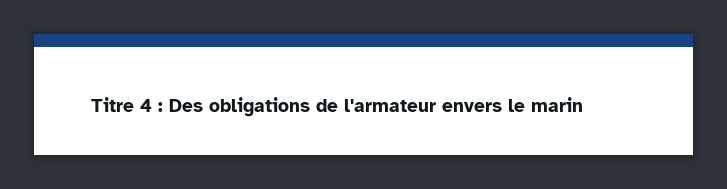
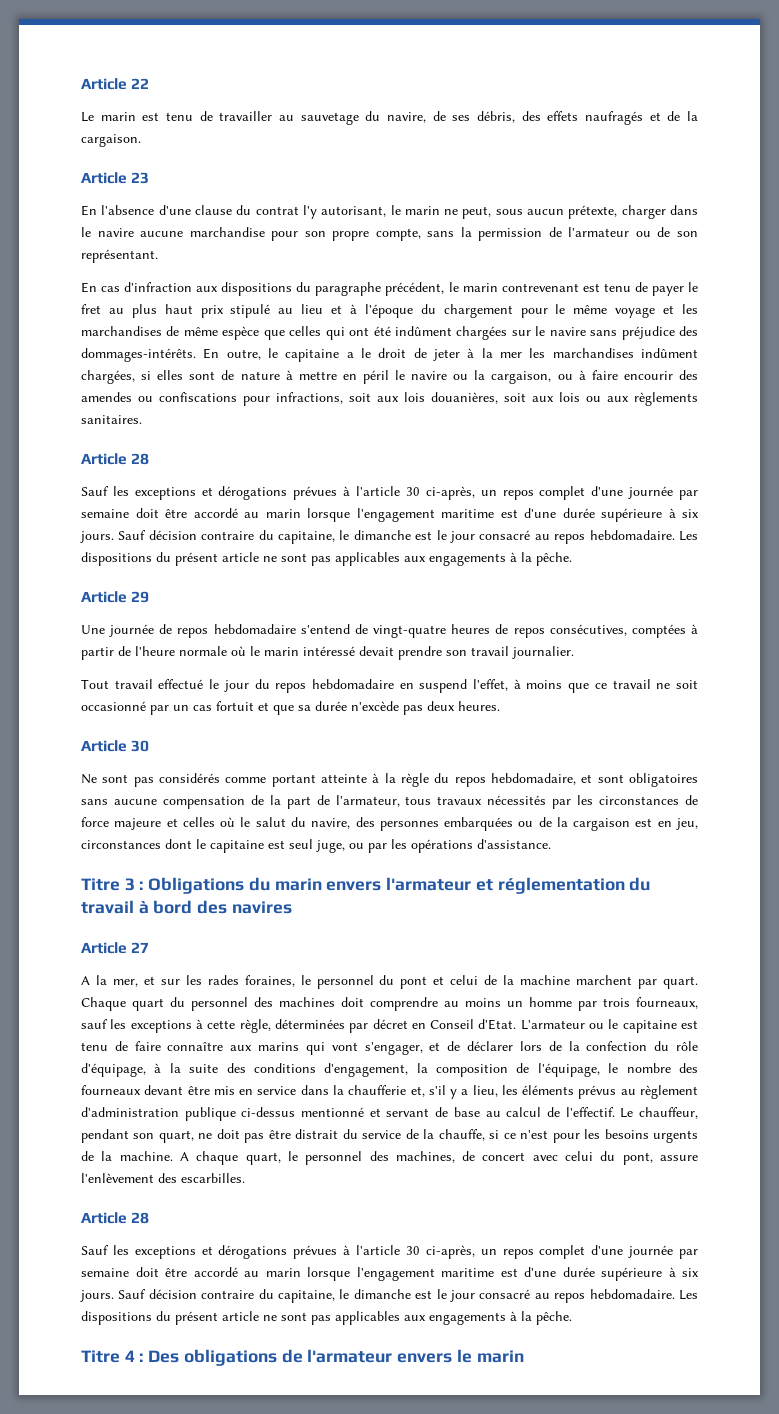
+ Article 22
+ Le marin est tenu de travailler au sauvetage du navire, de ses débris, des effets naufragés et de la cargaison.
+ Article 23
+ En l'absence d'une clause du contrat l'y autorisant, le marin ne peut, sous aucun prétexte, charger dans le navire aucune marchandise pour son propre compte, sans la permission de l'armateur ou de son représentant.
+ En cas d'infraction aux dispositions du paragraphe précédent, le marin contrevenant est tenu de payer le fret au plus haut prix stipulé au lieu et à l'époque du chargement pour le même voyage et les marchandises de même espèce que celles qui ont été indûment chargées sur le navire sans préjudice des dommages-intérêts. En outre, le capitaine a le droit de jeter à la mer les marchandises indûment chargées, si elles sont de nature à mettre en péril le navire ou la cargaison, ou à faire encourir des amendes ou confiscations pour infractions, soit aux lois douanières, soit aux lois ou aux règlements sanitaires.
+ Article 28
+ Sauf les exceptions et dérogations prévues à l'article 30 ci-après, un repos complet d'une journée par semaine doit être accordé au marin lorsque l'engagement maritime est d'une durée supérieure à six jours. Sauf décision contraire du capitaine, le dimanche est le jour consacré au repos hebdomadaire. Les dispositions du présent article ne sont pas applicables aux engagements à la pêche.
+ Article 29
+ Une journée de repos hebdomadaire s'entend de vingt-quatre heures de repos consécutives, comptées à partir de l'heure normale où le marin intéressé devait prendre son travail journalier.
+ Tout travail effectué le jour du repos hebdomadaire en suspend l'effet, à moins que ce travail ne soit occasionné par un cas fortuit et que sa durée n'excède pas deux heures.
+ Article 30
+ Ne sont pas considérés comme portant atteinte à la règle du repos hebdomadaire, et sont obligatoires sans aucune compensation de la part de l'armateur, tous travaux nécessités par les circonstances de force majeure et celles où le salut du navire, des personnes embarquées ou de la cargaison est en jeu, circonstances dont le capitaine est seul juge, ou par les opérations d'assistance.
+ Titre 3 : Obligations du marin envers l'armateur et réglementation du travail à bord des navires
+ Article 27
+ A la mer, et sur les rades foraines, le personnel du pont et celui de la machine marchent par quart. Chaque quart du personnel des machines doit comprendre au moins un homme par trois fourneaux, sauf les exceptions à cette règle, déterminées par décret en Conseil d'Etat. L'armateur ou le capitaine est tenu de faire connaître aux marins qui vont s'engager, et de déclarer lors de la confection du rôle d'équipage, à la suite des conditions d'engagement, la composition de l'équipage, le nombre des fourneaux devant être mis en service dans la chaufferie et, s'il y a lieu, les éléments prévus au règlement d'administration publique ci-dessus mentionné et servant de base au calcul de l'effectif. Le chauffeur, pendant son quart, ne doit pas être distrait du service de la chauffe, si ce n'est pour les besoins urgents de la machine. A chaque quart, le personnel des machines, de concert avec celui du pont, assure l'enlèvement des escarbilles.
+ Article 28
+ Sauf les exceptions et dérogations prévues à l'article 30 ci-après, un repos complet d'une journée par semaine doit être accordé au marin lorsque l'engagement maritime est d'une durée supérieure à six jours. Sauf décision contraire du capitaine, le dimanche est le jour consacré au repos hebdomadaire. Les dispositions du présent article ne sont pas applicables aux engagements à la pêche.

